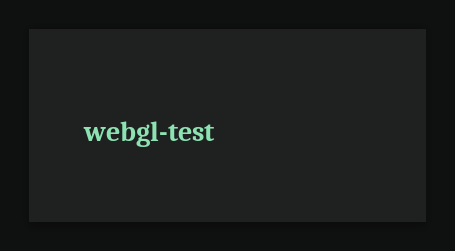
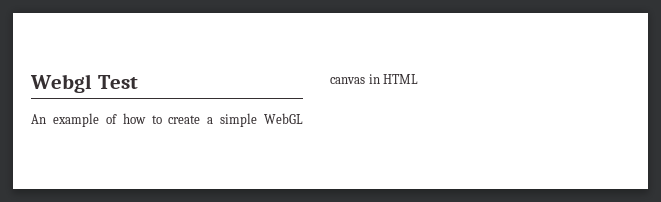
- webgl-test
+ Webgl Test
+ An example of how to create a simple WebGL canvas in HTML

